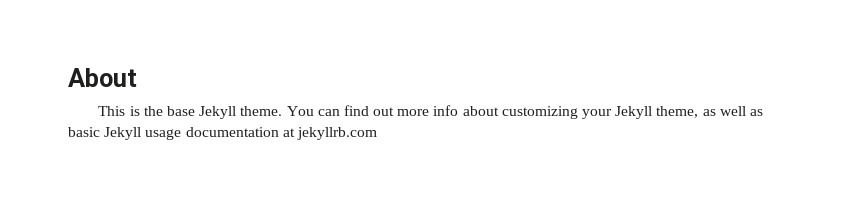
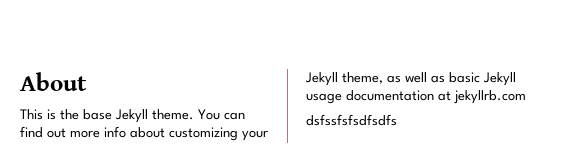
+ dsfssfsfsdfsdfs

